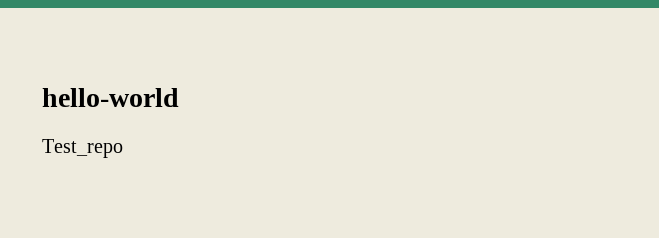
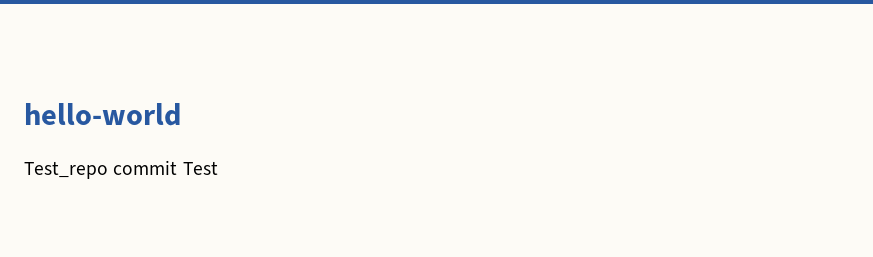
- Test_repo
+ Test_repo commit Test

